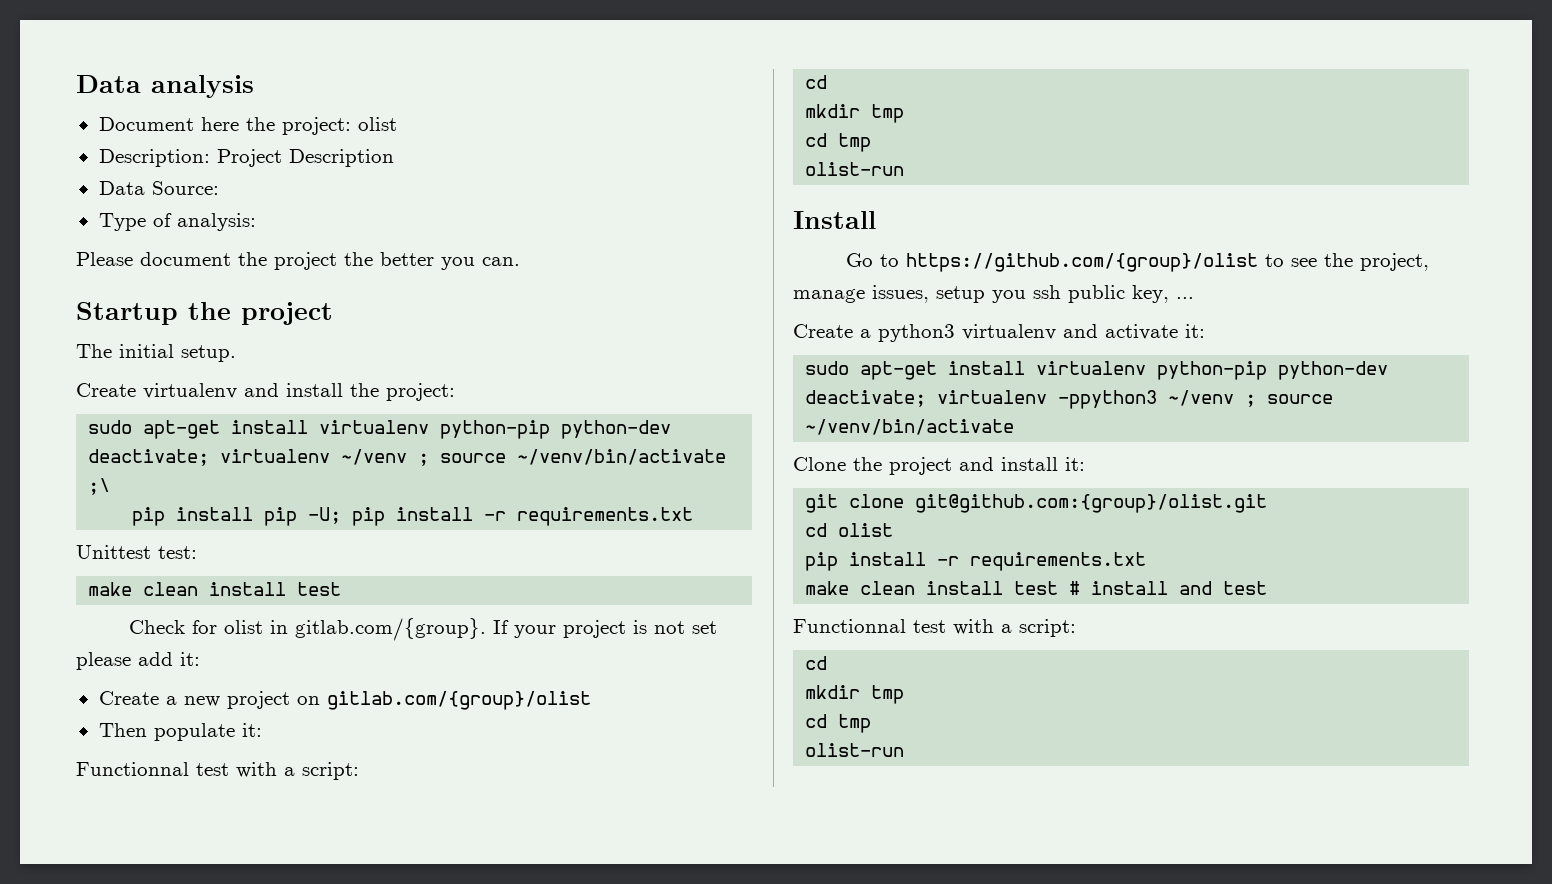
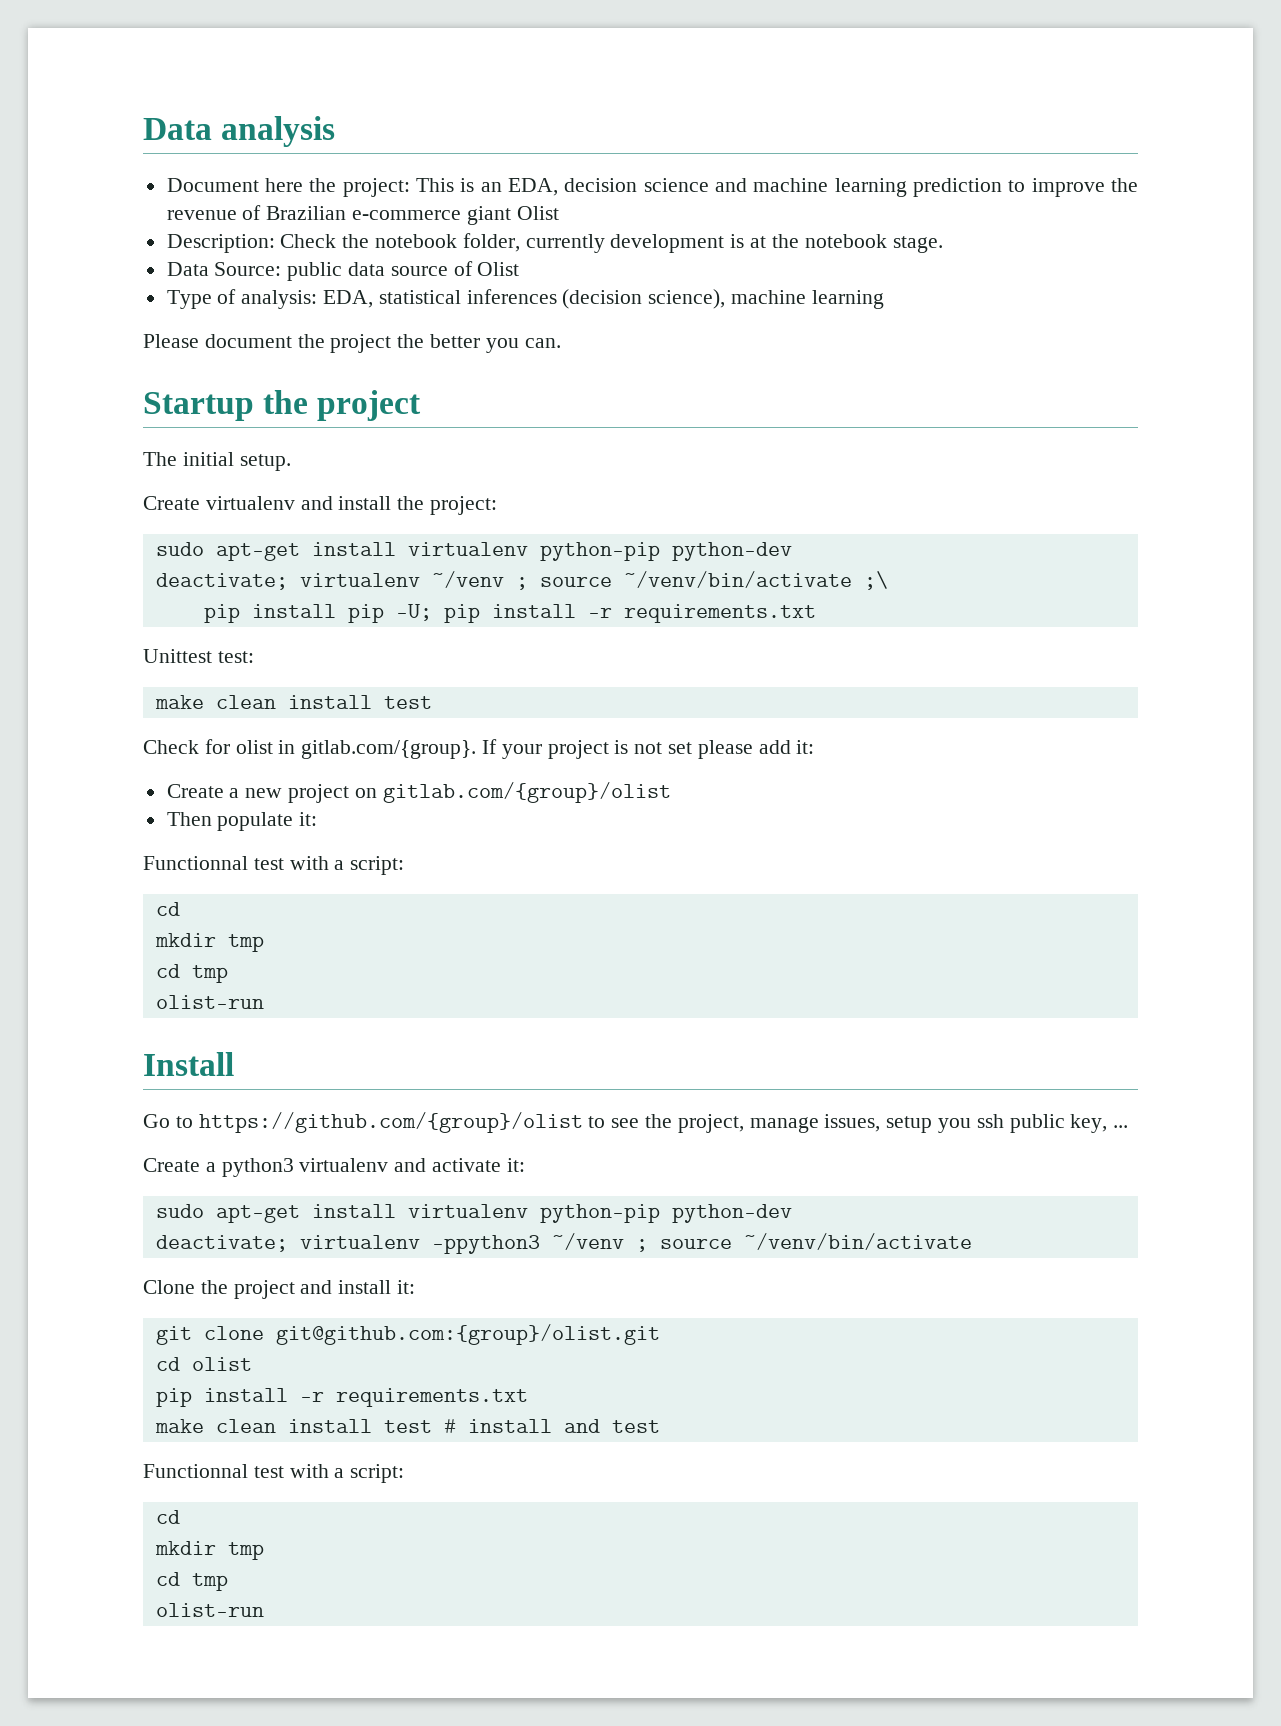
- Document here the project: olist
- Description: Project Description
- Data Source:
- Type of analysis:
+ Document here the project: This is an EDA, decision science and machine learning prediction to improve the revenue of Brazilian e-commerce giant Olist
+ Description: Check the notebook folder, currently development is at the notebook stage.
+ Data Source: public data source of Olist
+ Type of analysis: EDA, statistical inferences (decision science), machine learning

